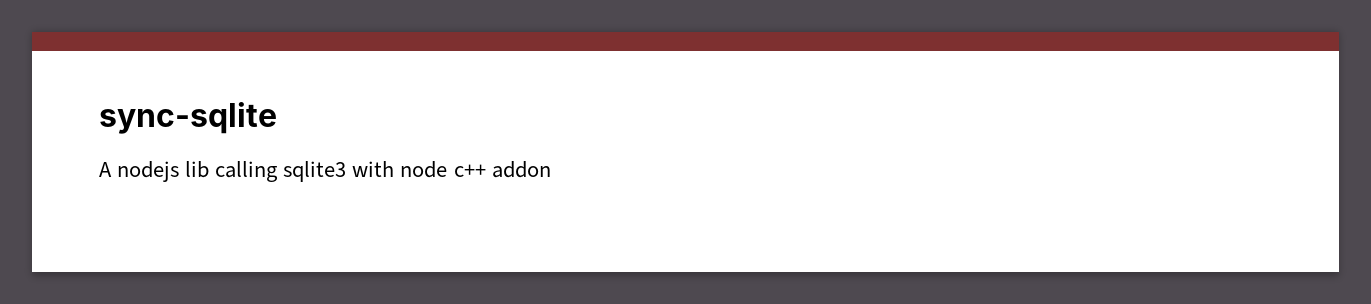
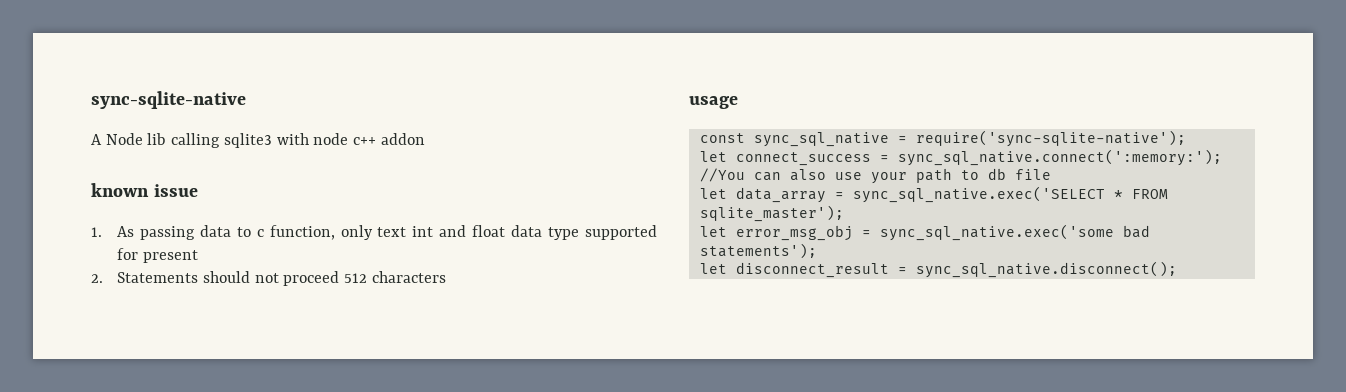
- sync-sqlite
+ sync-sqlite-native
- A nodejs lib calling sqlite3 with node c++ addon
+ A Node lib calling sqlite3 with node c++ addon
+ known issue
+ 1. As passing data to c function, only text int and float data type supported for present
+ 2. Statements should not proceed 512 characters
+ usage
+ const sync_sql_native = require('sync-sqlite-native');
+ let connect_success = sync_sql_native.connect(':memory:'); //You can also use your path to db file
+ let data_array = sync_sql_native.exec('SELECT * FROM sqlite_master');
+ let error_msg_obj = sync_sql_native.exec('some bad statements');
+ let disconnect_result = sync_sql_native.disconnect();

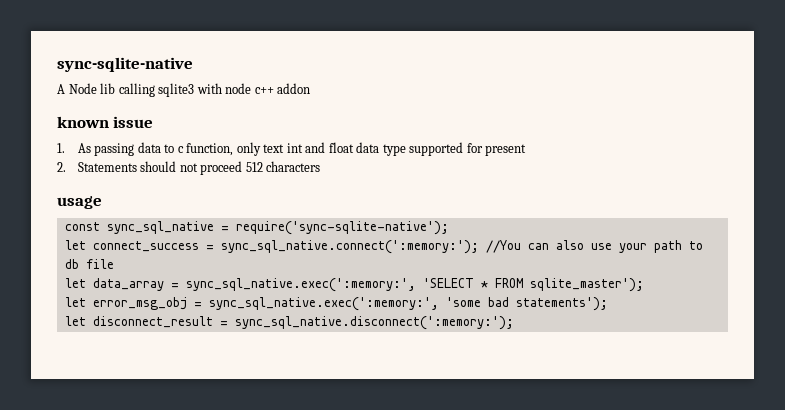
- let data_array = sync_sql_native.exec('SELECT * FROM sqlite_master');
+ let data_array = sync_sql_native.exec(':memory:', 'SELECT * FROM sqlite_master');
- let error_msg_obj = sync_sql_native.exec('some bad statements');
+ let error_msg_obj = sync_sql_native.exec(':memory:', 'some bad statements');
- let disconnect_result = sync_sql_native.disconnect();
+ let disconnect_result = sync_sql_native.disconnect(':memory:');

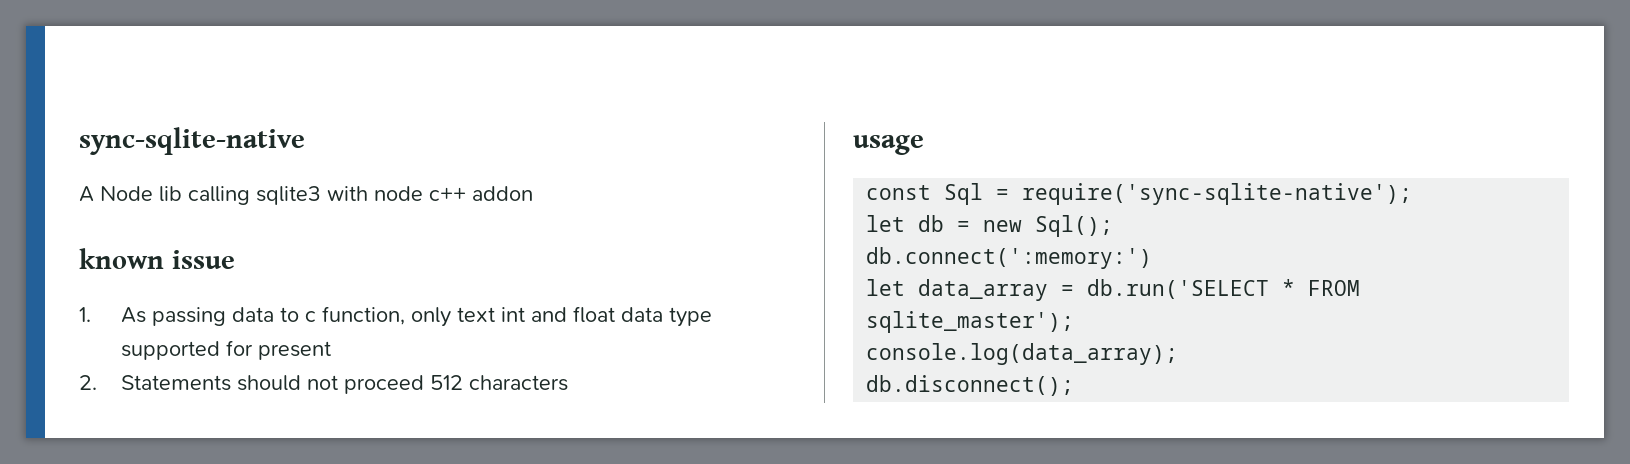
- const sync_sql_native = require('sync-sqlite-native');
+ const Sql = require('sync-sqlite-native');
- let connect_success = sync_sql_native.connect(':memory:'); //You can also use your path to db file
+ let db = new Sql();
+ db.connect(':memory:')
- let data_array = sync_sql_native.exec(':memory:', 'SELECT * FROM sqlite_master');
+ let data_array = db.run('SELECT * FROM sqlite_master');
- let error_msg_obj = sync_sql_native.exec(':memory:', 'some bad statements');
- let disconnect_result = sync_sql_native.disconnect(':memory:');
+ console.log(data_array);
+ db.disconnect();

